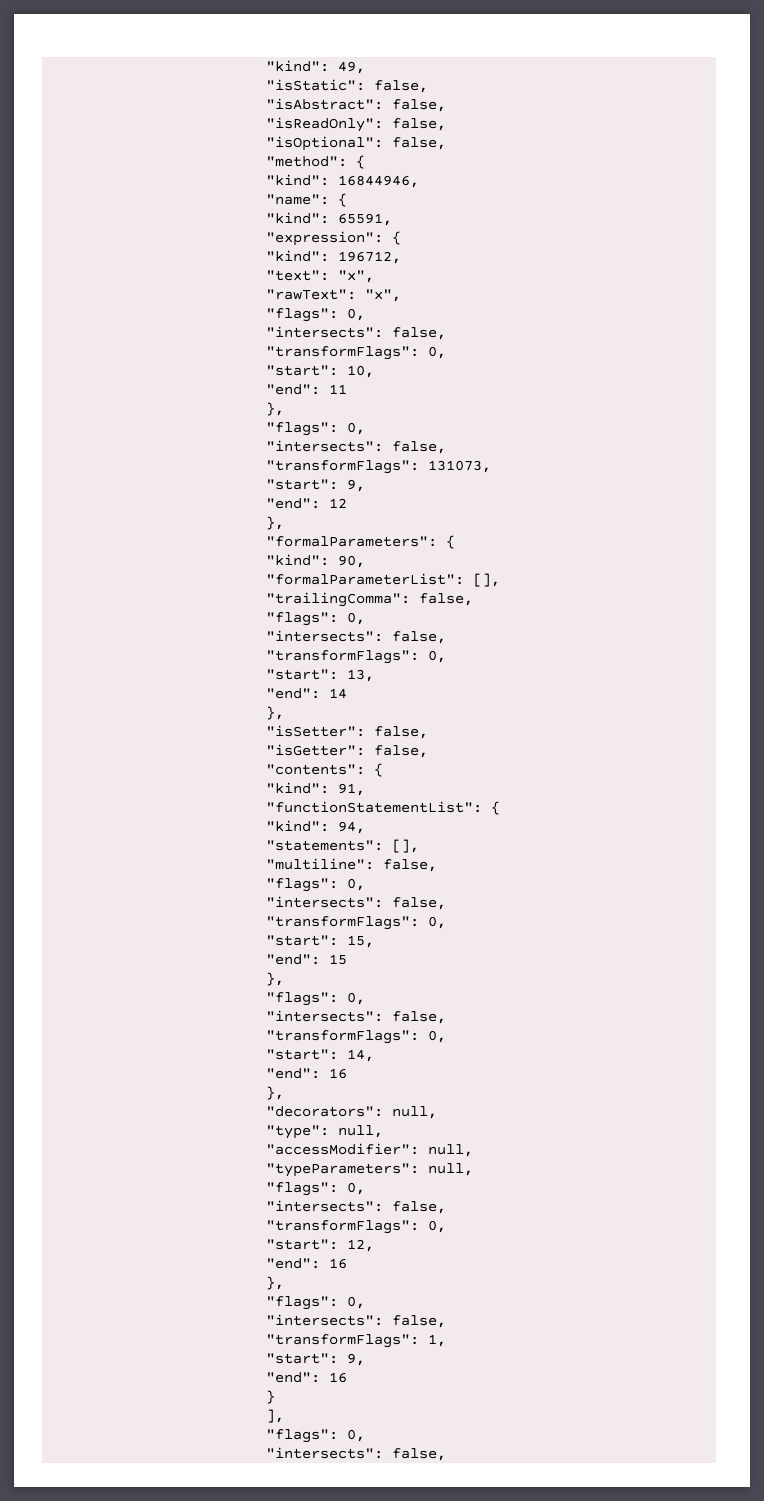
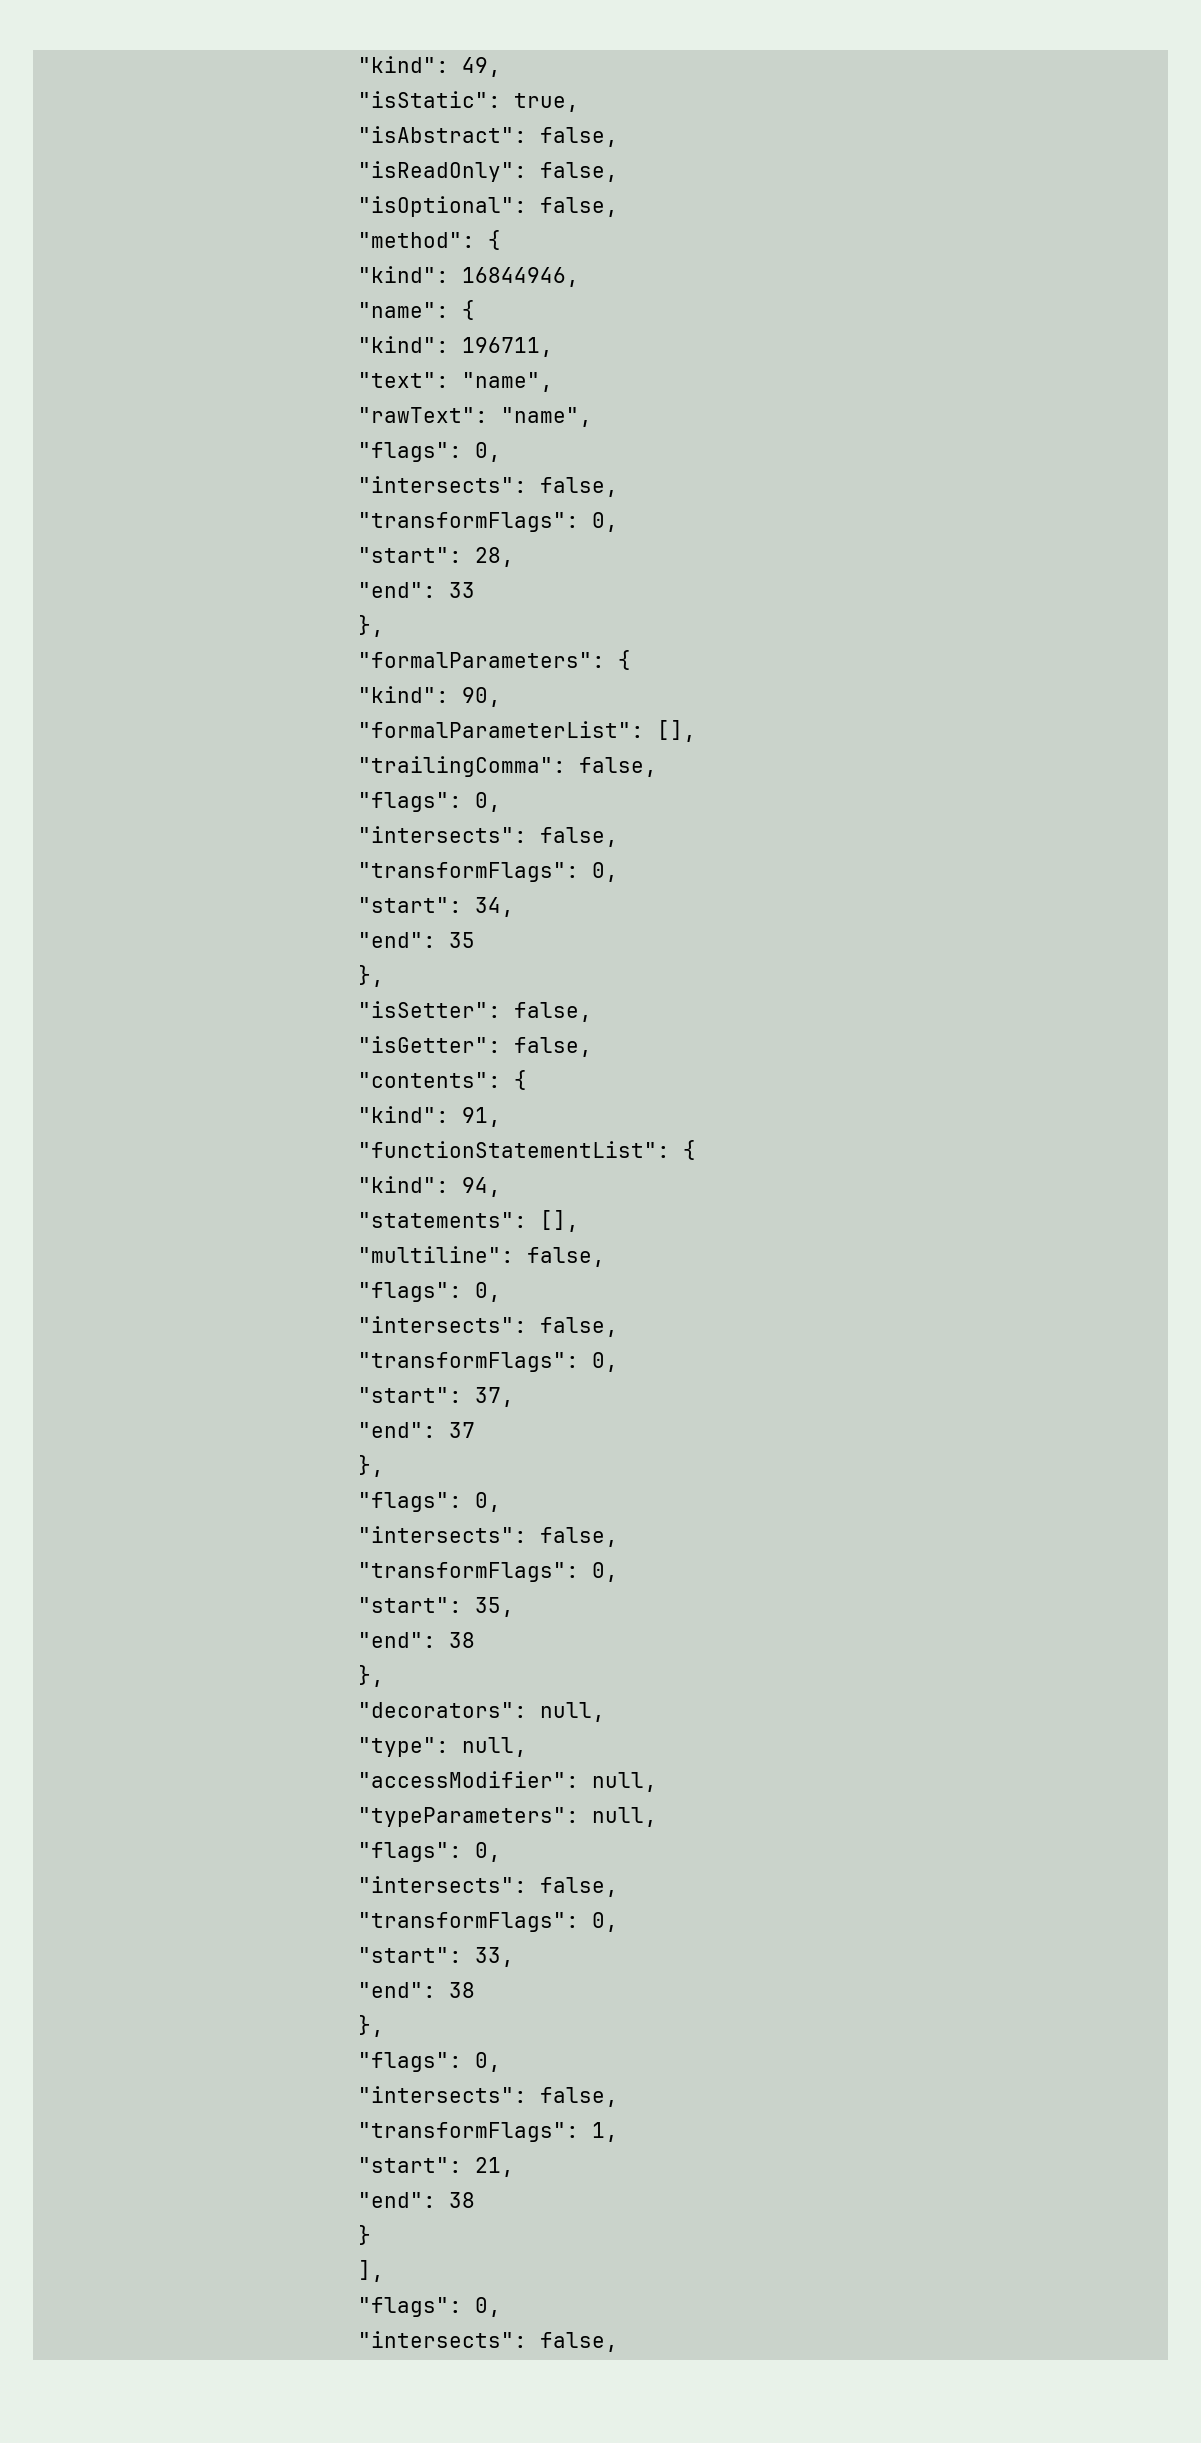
- "isStatic": false,
+ "isStatic": true,
- "kind": 65591,
- "expression": {
- "kind": 196712,
+ "kind": 196711,
- "text": "x",
+ "text": "name",
- "rawText": "x",
+ "rawText": "name",
  "flags": 0,
  "intersects": false,
  "transformFlags": 0,
- "start": 10,
- "end": 11
- },
- "flags": 0,
- "intersects": false,
- "transformFlags": 131073,
- "start": 9,
- "end": 12
+ "start": 28,
+ "end": 33
- "start": 13,
- "end": 14
+ "start": 34,
+ "end": 35
- "start": 15,
- "end": 15
+ "start": 37,
+ "end": 37
- "start": 14,
- "end": 16
+ "start": 35,
+ "end": 38
- "start": 12,
- "end": 16
+ "start": 33,
+ "end": 38
  "transformFlags": 1,
- "start": 9,
- "end": 16
+ "start": 21,
+ "end": 38

